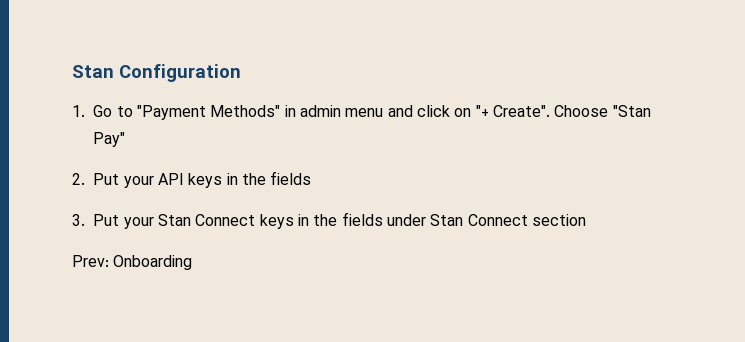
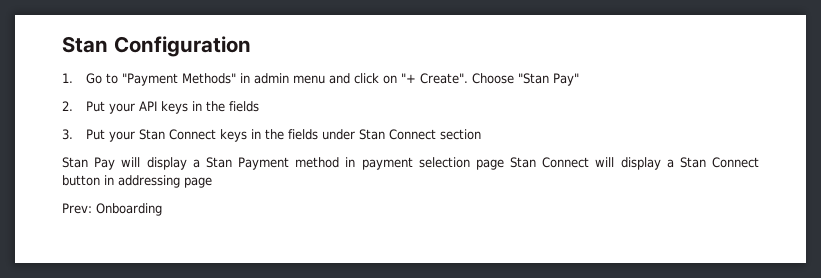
+ Stan Pay will display a Stan Payment method in payment selection page Stan Connect will display a Stan Connect button in addressing page

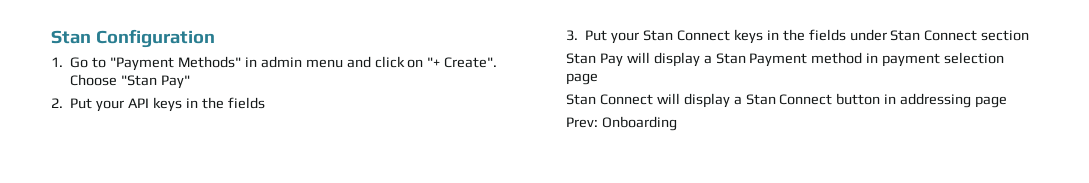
- Stan Pay will display a Stan Payment method in payment selection page Stan Connect will display a Stan Connect button in addressing page
+ Stan Pay will display a Stan Payment method in payment selection page
+ Stan Connect will display a Stan Connect button in addressing page

